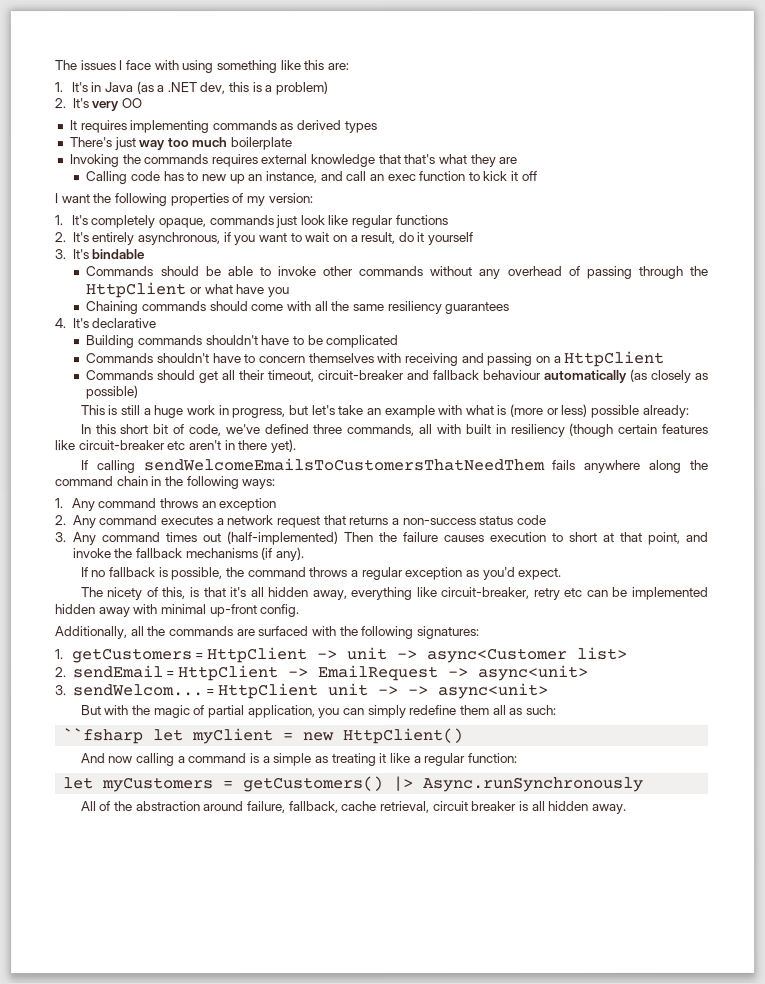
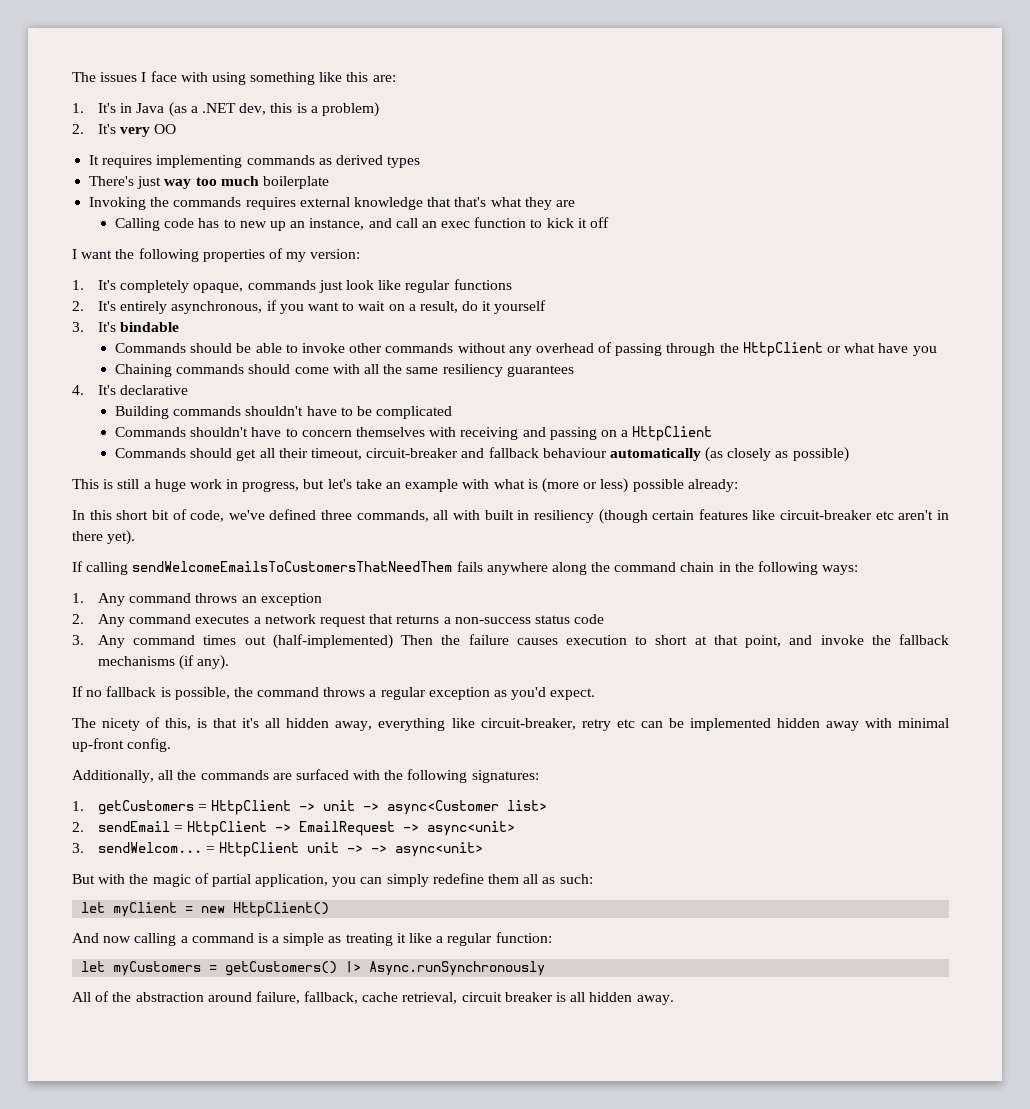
- ``fsharp let myClient = new HttpClient()
+ let myClient = new HttpClient()

